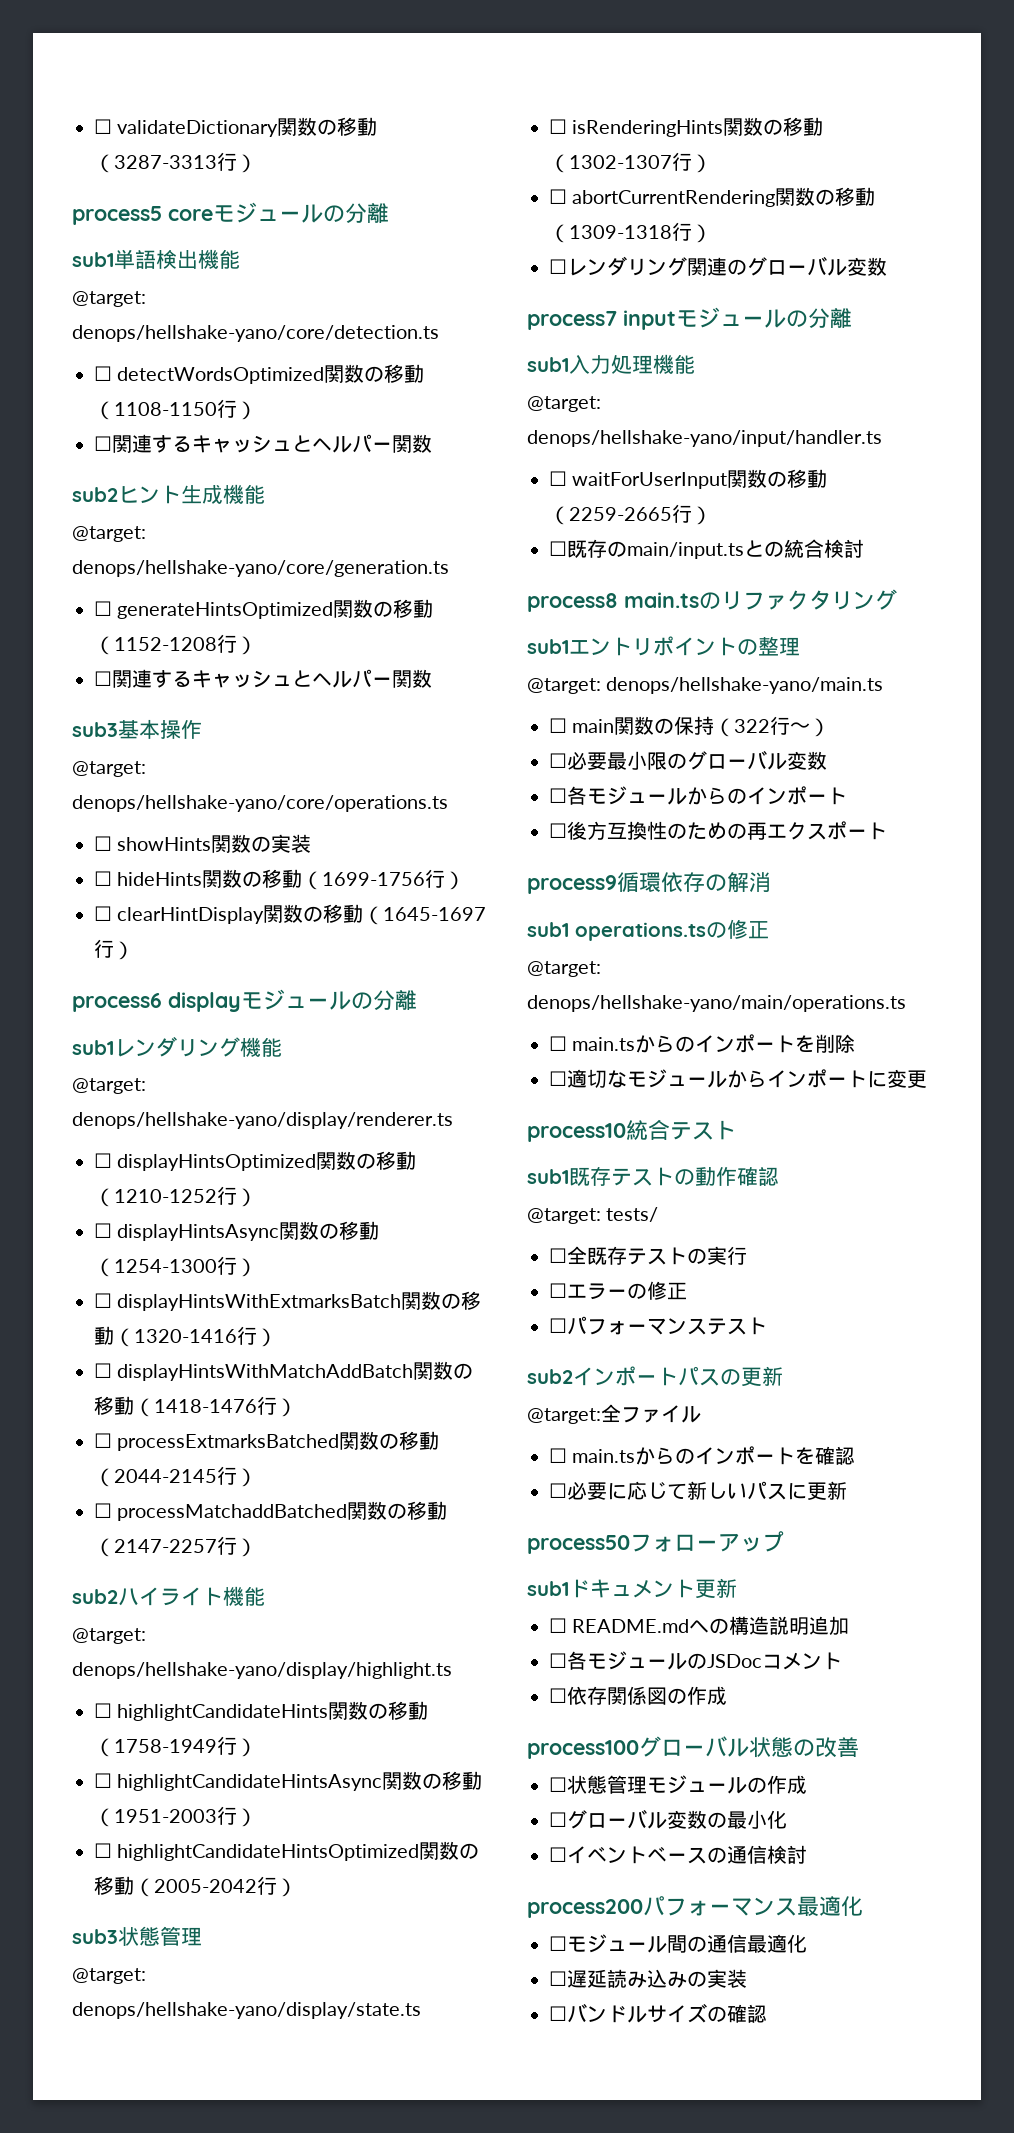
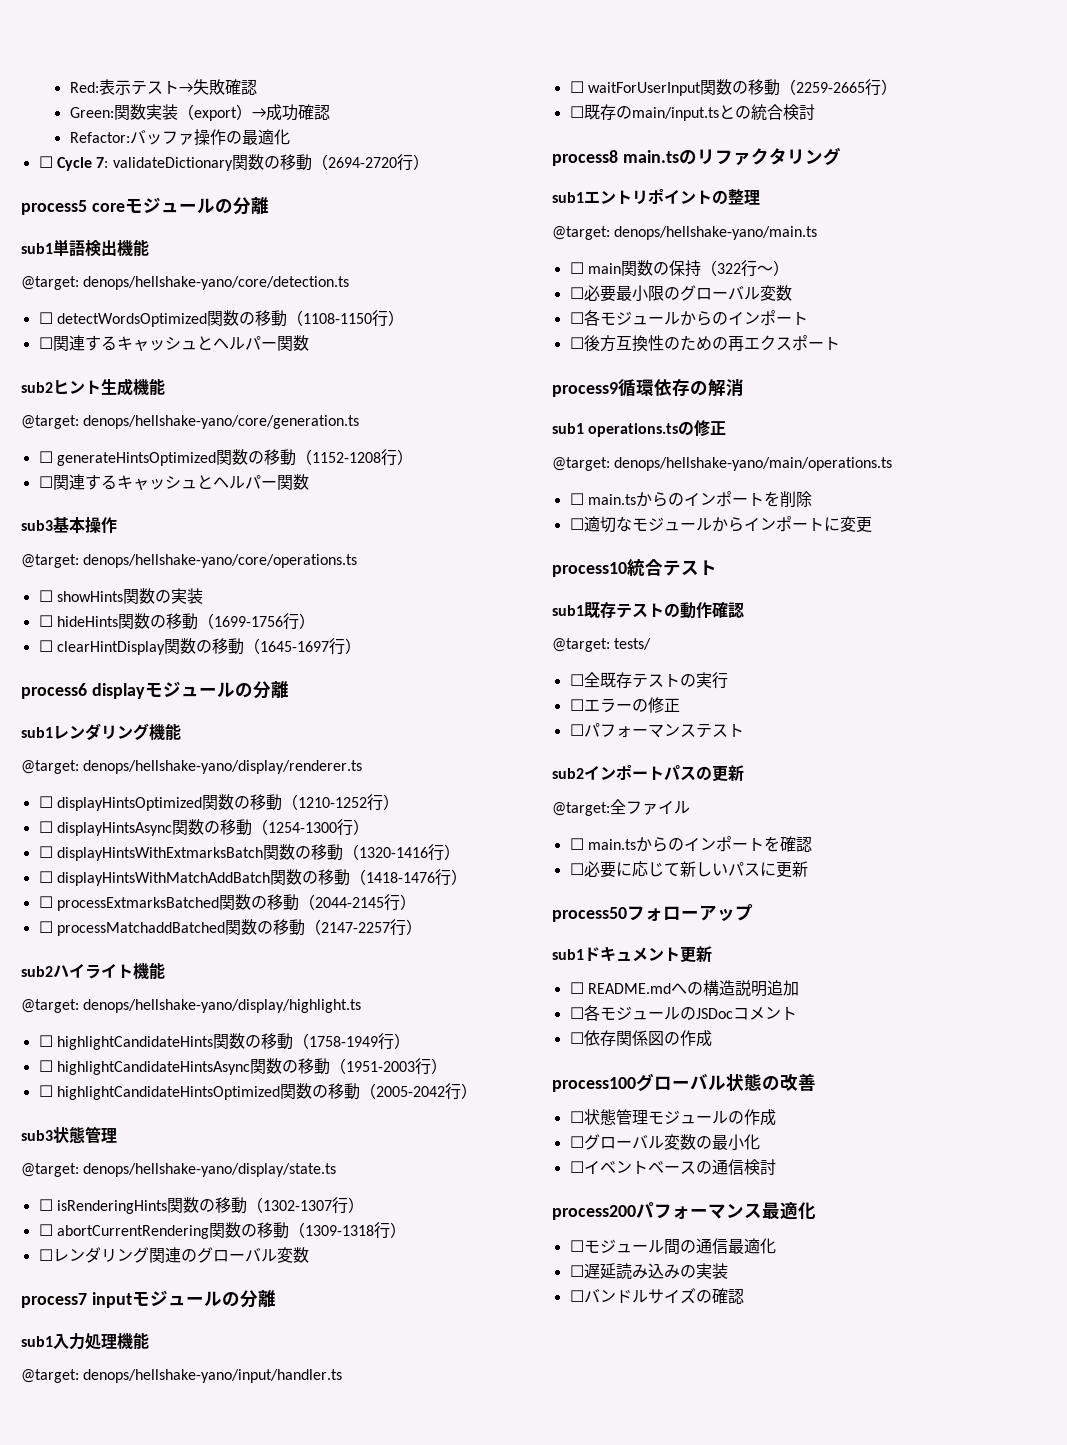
- ☐ validateDictionary関数の移動（3287-3313行）
+ Red:表示テスト→失敗確認
+ Green:関数実装（export）→成功確認
+ Refactor:バッファ操作の最適化
+ ☐ Cycle 7: validateDictionary関数の移動（2694-2720行）

